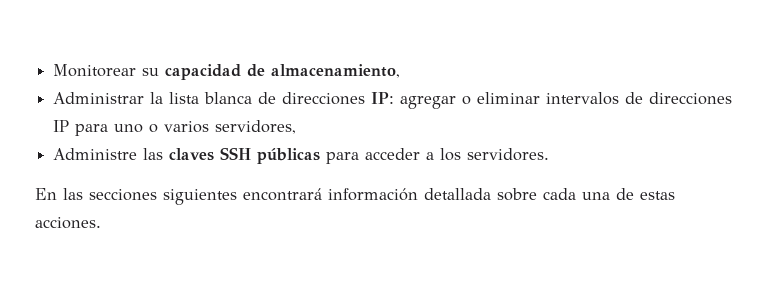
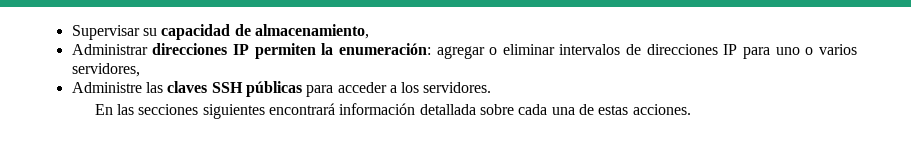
- Monitorear su capacidad de almacenamiento,
+ Supervisar su capacidad de almacenamiento,
- Administrar la lista blanca de direcciones IP: agregar o eliminar intervalos de direcciones IP para uno o varios servidores,
+ Administrar direcciones IP permiten la enumeración: agregar o eliminar intervalos de direcciones IP para uno o varios servidores,

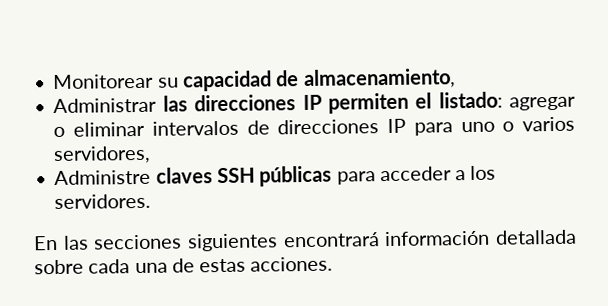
- Supervisar su capacidad de almacenamiento,
+ Monitorear su capacidad de almacenamiento,
- Administrar direcciones IP permiten la enumeración: agregar o eliminar intervalos de direcciones IP para uno o varios servidores,
+ Administrar las direcciones IP permiten el listado: agregar o eliminar intervalos de direcciones IP para uno o varios servidores,
- Administre las claves SSH públicas para acceder a los servidores.
+ Administre claves SSH públicas para acceder a los servidores.

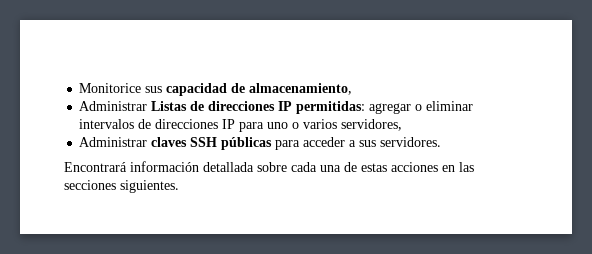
- Monitorear su capacidad de almacenamiento,
+ Monitorice sus capacidad de almacenamiento,
- Administrar las direcciones IP permiten el listado: agregar o eliminar intervalos de direcciones IP para uno o varios servidores,
+ Administrar Listas de direcciones IP permitidas: agregar o eliminar intervalos de direcciones IP para uno o varios servidores,
- Administre claves SSH públicas para acceder a los servidores.
+ Administrar claves SSH públicas para acceder a sus servidores.
- En las secciones siguientes encontrará información detallada sobre cada una de estas acciones.
+ Encontrará información detallada sobre cada una de estas acciones en las secciones siguientes.

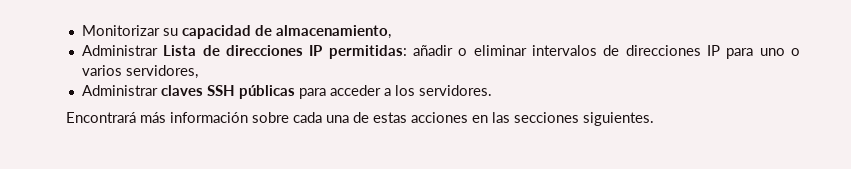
- Monitorice sus capacidad de almacenamiento,
+ Monitorizar su capacidad de almacenamiento,
- Administrar Listas de direcciones IP permitidas: agregar o eliminar intervalos de direcciones IP para uno o varios servidores,
+ Administrar Lista de direcciones IP permitidas: añadir o eliminar intervalos de direcciones IP para uno o varios servidores,
- Administrar claves SSH públicas para acceder a sus servidores.
+ Administrar claves SSH públicas para acceder a los servidores.
- Encontrará información detallada sobre cada una de estas acciones en las secciones siguientes.
+ Encontrará más información sobre cada una de estas acciones en las secciones siguientes.

